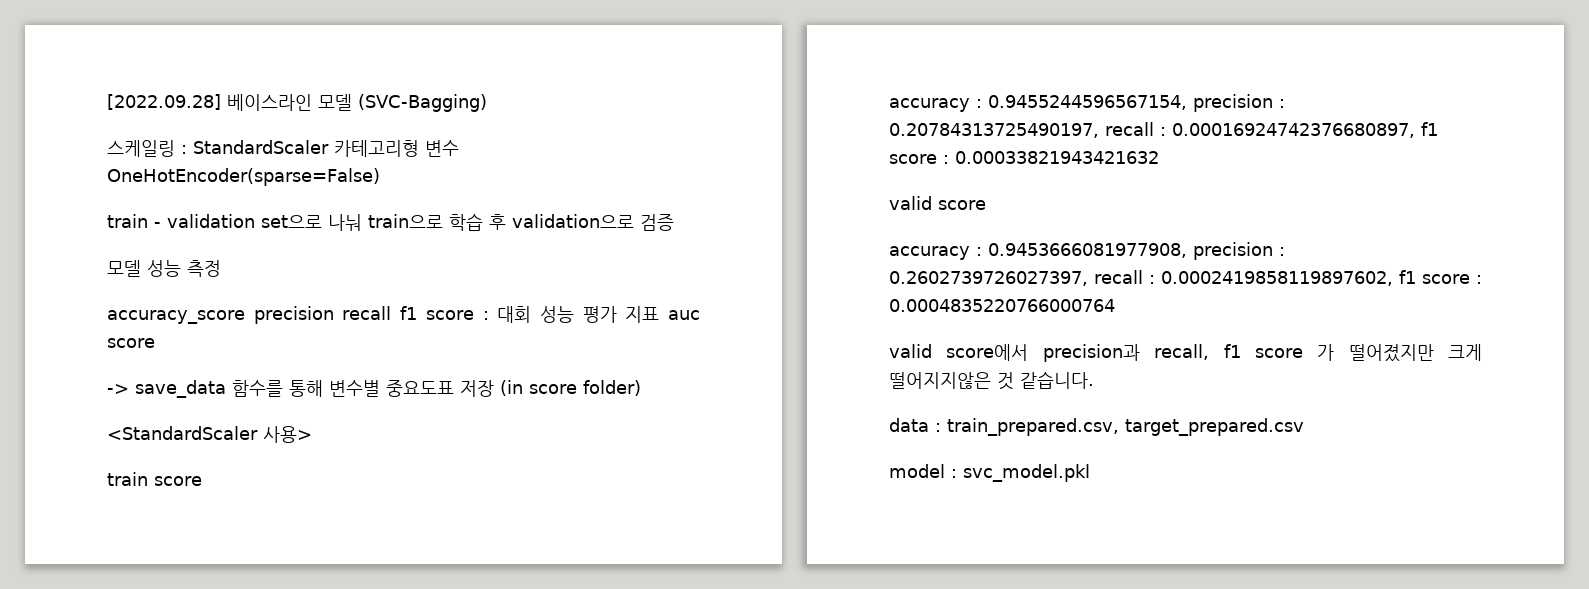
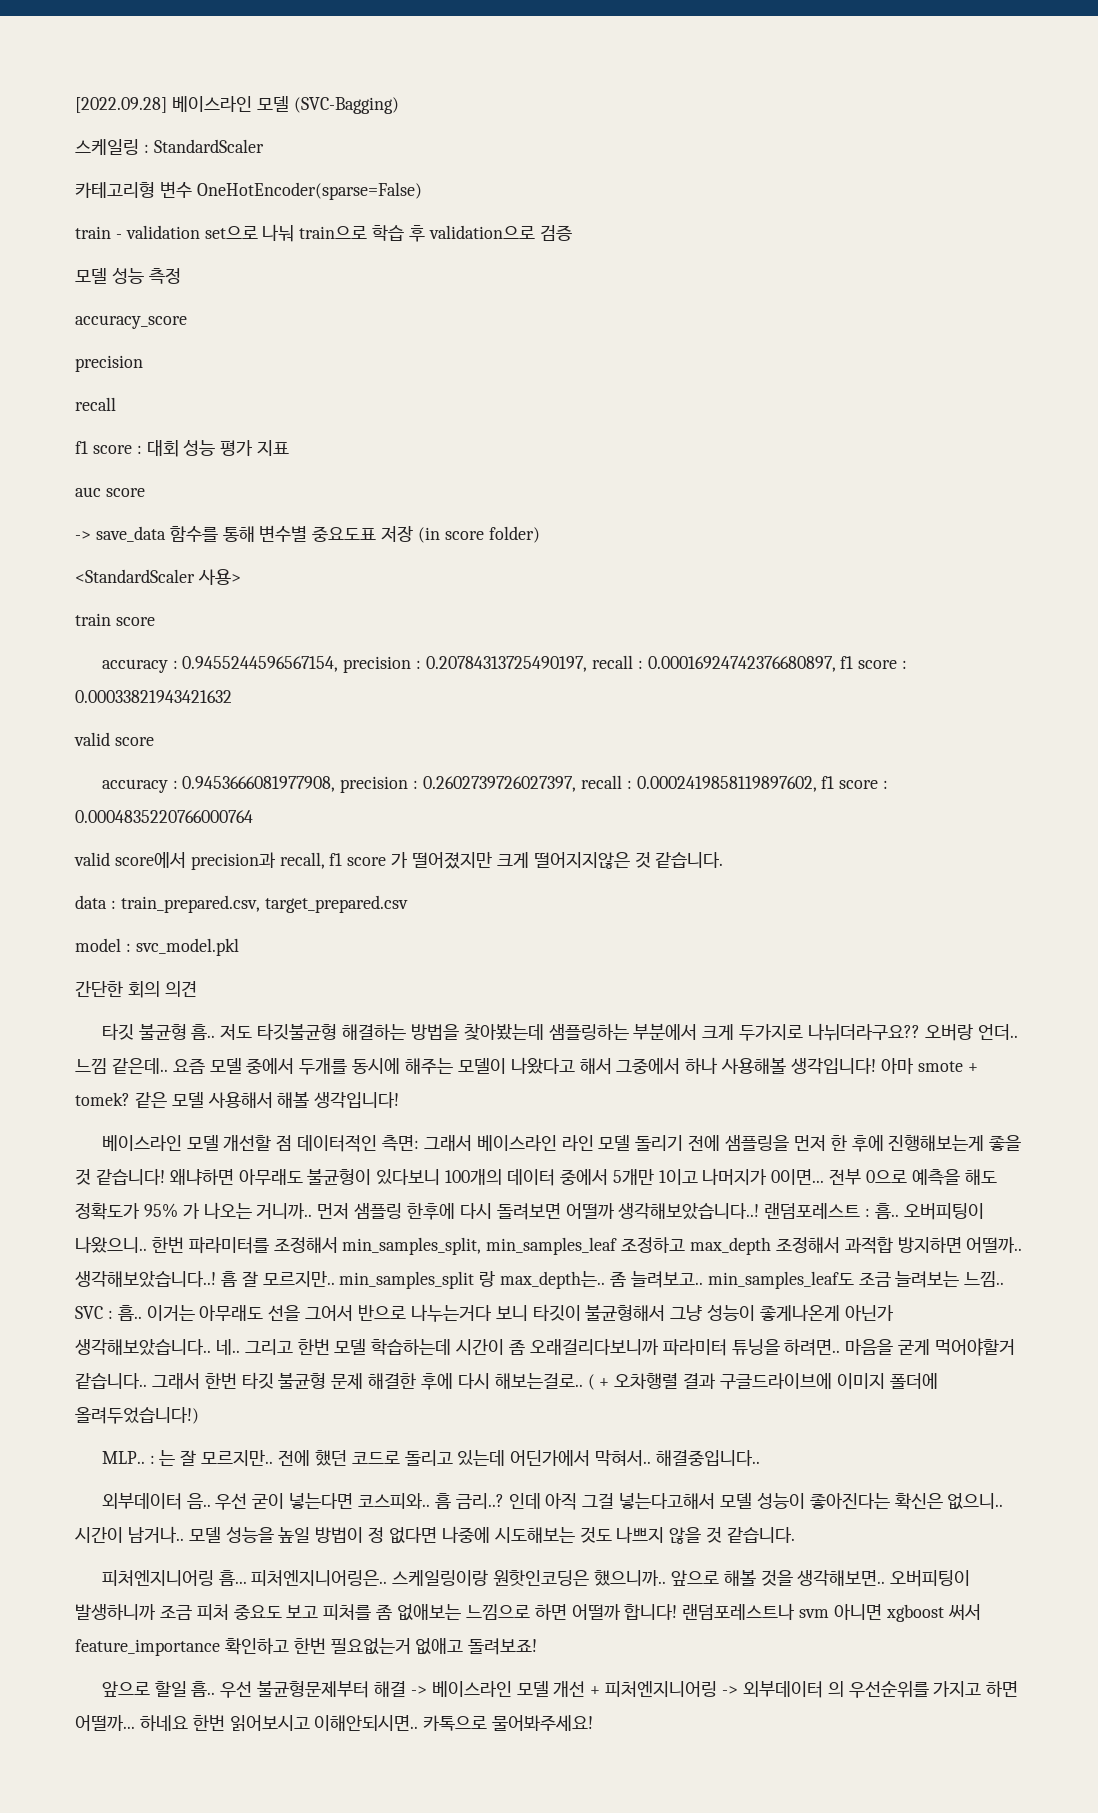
- 스케일링 : StandardScaler 카테고리형 변수 OneHotEncoder(sparse=False)
+ 스케일링 : StandardScaler
+ 카테고리형 변수 OneHotEncoder(sparse=False)
- accuracy_score precision recall f1 score : 대회 성능 평가 지표 auc score
+ accuracy_score
+ precision
+ recall
+ f1 score : 대회 성능 평가 지표
+ auc score
+ 간단한 회의 의견
+ 타깃 불균형 흠.. 저도 타깃불균형 해결하는 방법을 찾아봤는데 샘플링하는 부분에서 크게 두가지로 나뉘더라구요?? 오버랑 언더.. 느낌 같은데.. 요즘 모델 중에서 두개를 동시에 해주는 모델이 나왔다고 해서 그중에서 하나 사용해볼 생각입니다! 아마 smote + tomek? 같은 모델 사용해서 해볼 생각입니다!
+ 베이스라인 모델 개선할 점 데이터적인 측면: 그래서 베이스라인 라인 모델 돌리기 전에 샘플링을 먼저 한 후에 진행해보는게 좋을 것 같습니다! 왜냐하면 아무래도 불균형이 있다보니 100개의 데이터 중에서 5개만 1이고 나머지가 0이면... 전부 0으로 예측을 해도 정확도가 95% 가 나오는 거니까.. 먼저 샘플링 한후에 다시 돌려보면 어떨까 생각해보았습니다..! 랜덤포레스트 : 흠.. 오버피팅이 나왔으니.. 한번 파라미터를 조정해서 min_samples_split, min_samples_leaf 조정하고 max_depth 조정해서 과적합 방지하면 어떨까.. 생각해보았습니다..! 흠 잘 모르지만.. min_samples_split 랑 max_depth는.. 좀 늘려보고.. min_samples_leaf도 조금 늘려보는 느낌.. SVC : 흠.. 이거는 아무래도 선을 그어서 반으로 나누는거다 보니 타깃이 불균형해서 그냥 성능이 좋게나온게 아닌가 생각해보았습니다.. 네.. 그리고 한번 모델 학습하는데 시간이 좀 오래걸리다보니까 파라미터 튜닝을 하려면.. 마음을 굳게 먹어야할거 같습니다.. 그래서 한번 타깃 불균형 문제 해결한 후에 다시 해보는걸로.. ( + 오차행렬 결과 구글드라이브에 이미지 폴더에 올려두었습니다!)
+ MLP.. : 는 잘 모르지만.. 전에 했던 코드로 돌리고 있는데 어딘가에서 막혀서.. 해결중입니다..
+ 외부데이터 음.. 우선 굳이 넣는다면 코스피와.. 흠 금리..? 인데 아직 그걸 넣는다고해서 모델 성능이 좋아진다는 확신은 없으니.. 시간이 남거나.. 모델 성능을 높일 방법이 정 없다면 나중에 시도해보는 것도 나쁘지 않을 것 같습니다.
+ 피처엔지니어링 흠... 피처엔지니어링은.. 스케일링이랑 원핫인코딩은 했으니까.. 앞으로 해볼 것을 생각해보면.. 오버피팅이 발생하니까 조금 피처 중요도 보고 피처를 좀 없애보는 느낌으로 하면 어떨까 합니다! 랜덤포레스트나 svm 아니면 xgboost 써서 feature_importance 확인하고 한번 필요없는거 없애고 돌려보죠!
+ 앞으로 할일 흠.. 우선 불균형문제부터 해결 -> 베이스라인 모델 개선 + 피처엔지니어링 -> 외부데이터 의 우선순위를 가지고 하면 어떨까... 하네요 한번 읽어보시고 이해안되시면.. 카톡으로 물어봐주세요!

